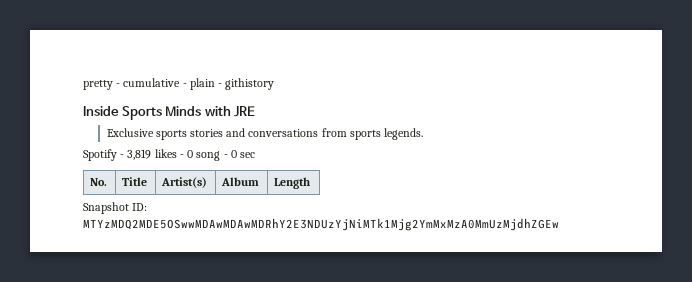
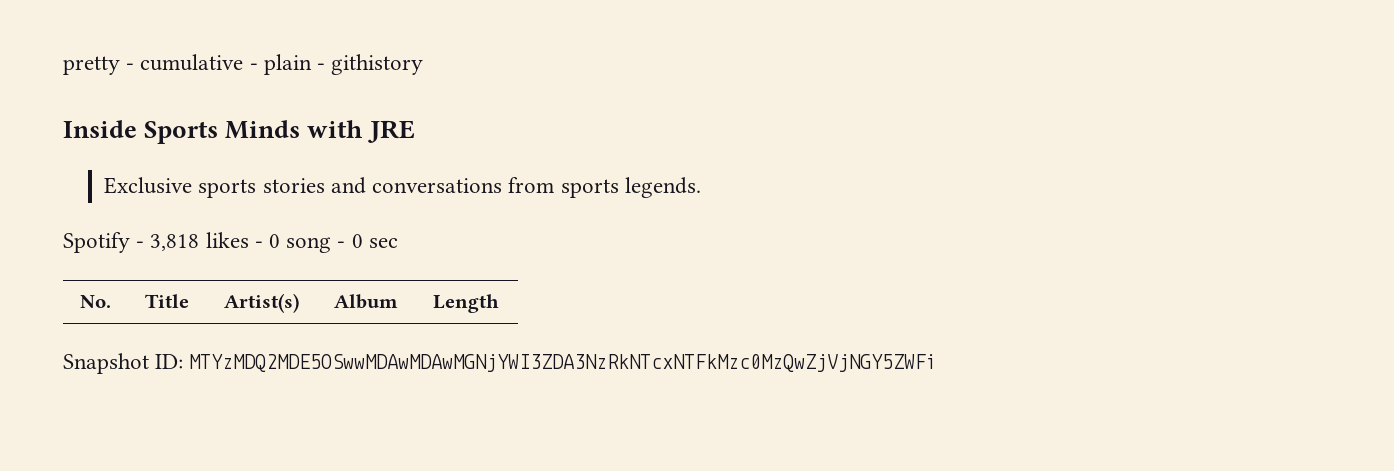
- Spotify - 3,819 likes - 0 song - 0 sec
+ Spotify - 3,818 likes - 0 song - 0 sec
- Snapshot ID: MTYzMDQ2MDE5OSwwMDAwMDAwMDRhY2E3NDUzYjNiMTk1Mjg2YmMxMzA0MmUzMjdhZGEw
+ Snapshot ID: MTYzMDQ2MDE5OSwwMDAwMDAwMGNjYWI3ZDA3NzRkNTcxNTFkMzc0MzQwZjVjNGY5ZWFi

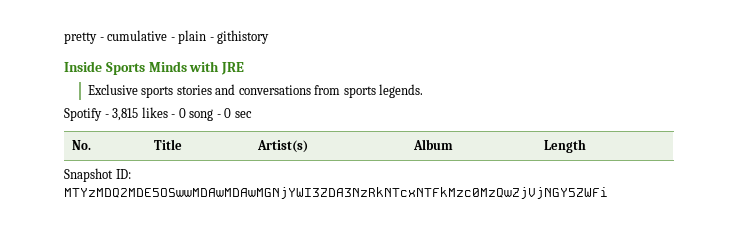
- Spotify - 3,818 likes - 0 song - 0 sec
+ Spotify - 3,815 likes - 0 song - 0 sec

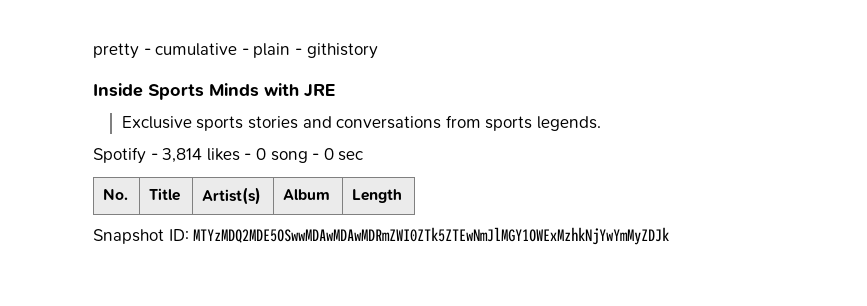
- Spotify - 3,815 likes - 0 song - 0 sec
+ Spotify - 3,814 likes - 0 song - 0 sec
- Snapshot ID: MTYzMDQ2MDE5OSwwMDAwMDAwMGNjYWI3ZDA3NzRkNTcxNTFkMzc0MzQwZjVjNGY5ZWFi
+ Snapshot ID: MTYzMDQ2MDE5OSwwMDAwMDAwMDRmZWI0ZTk5ZTEwNmJlMGY1OWExMzhkNjYwYmMyZDJk

